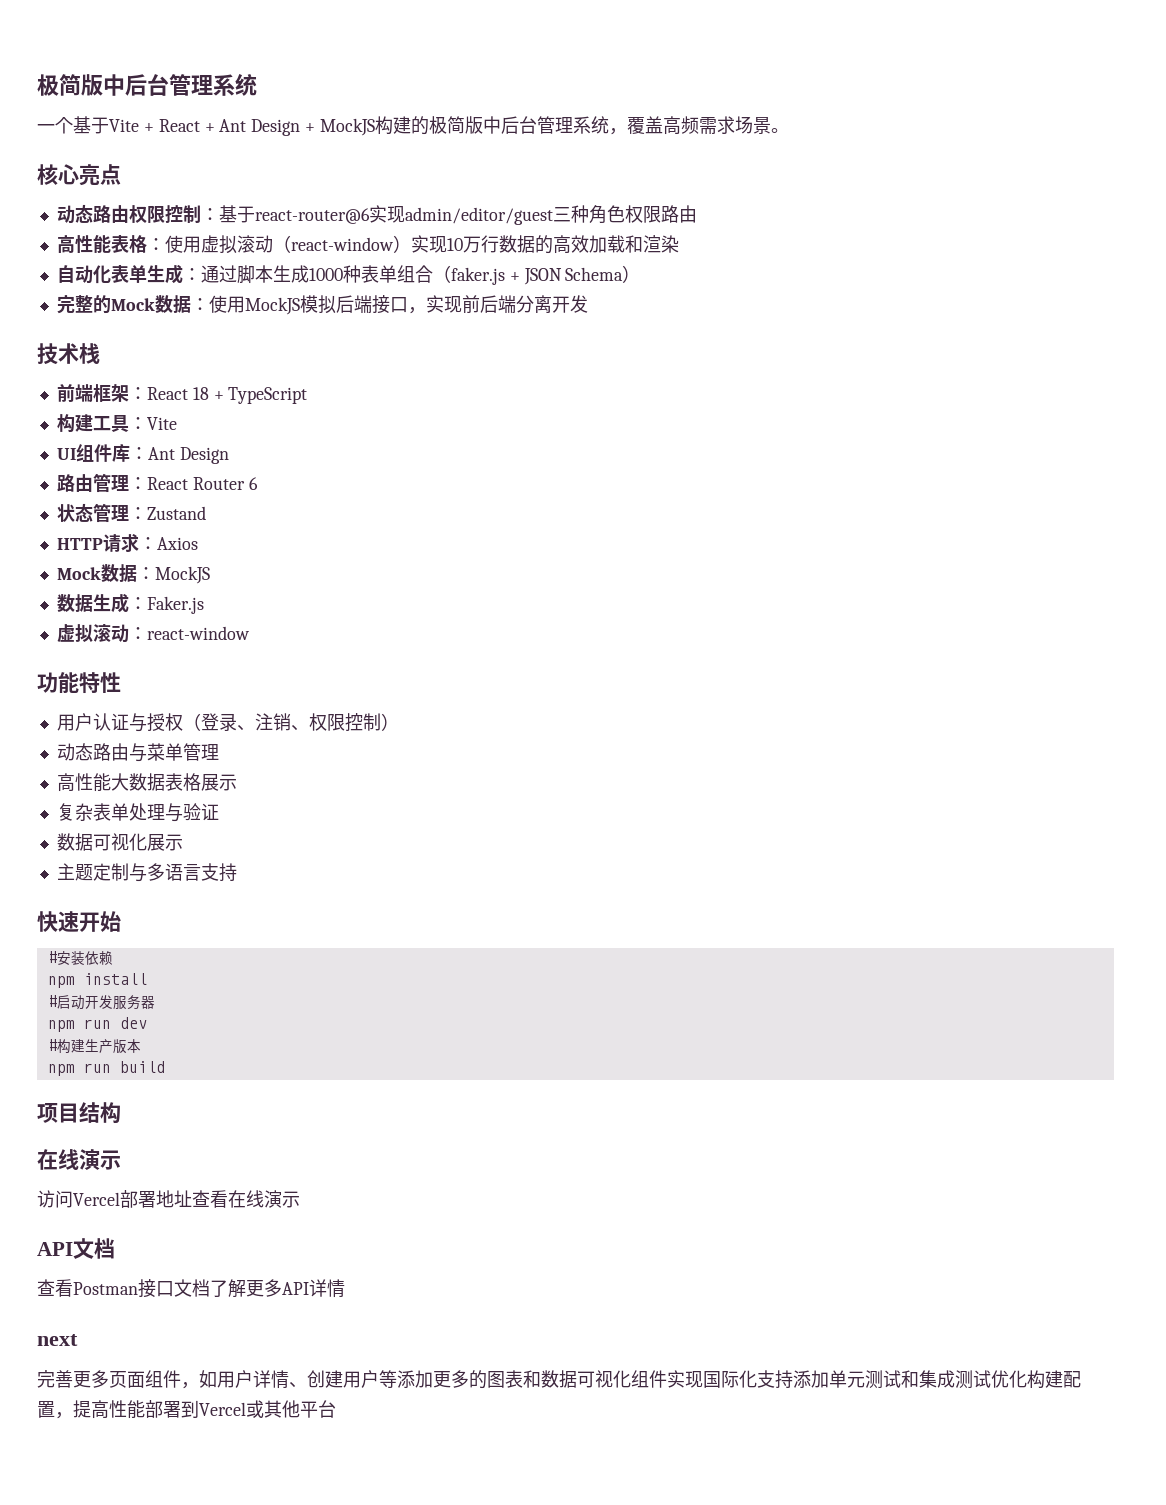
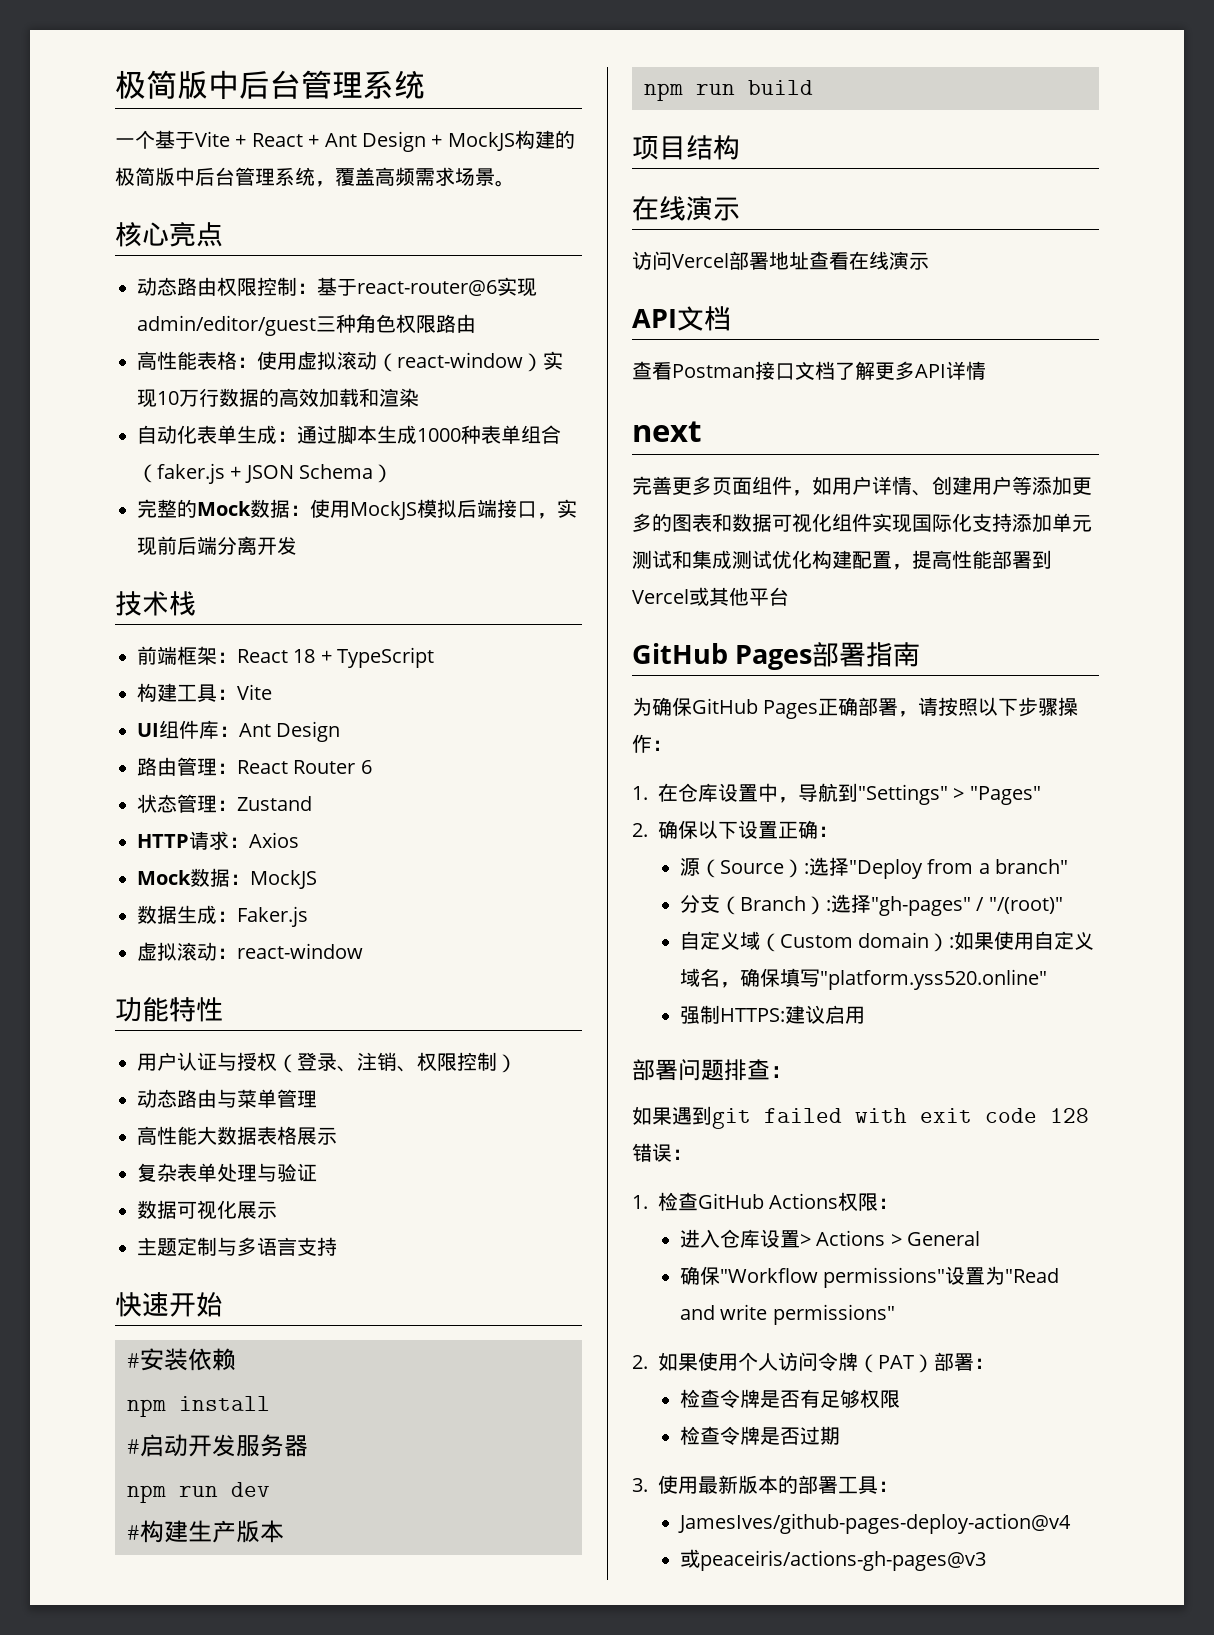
+ GitHub Pages部署指南
+ 为确保GitHub Pages正确部署，请按照以下步骤操作：
+ 1.在仓库设置中，导航到"Settings" > "Pages"
+ 2.确保以下设置正确：
+ 源（Source）:选择"Deploy from a branch"
+ 分支（Branch）:选择"gh-pages" / "/(root)"
+ 自定义域（Custom domain）:如果使用自定义域名，确保填写"platform.yss520.online"
+ 强制HTTPS:建议启用
+ 部署问题排查：
+ 如果遇到git failed with exit code 128错误：
+ 1.检查GitHub Actions权限：
+ 进入仓库设置> Actions > General
+ 确保"Workflow permissions"设置为"Read and write permissions"
+ 2.如果使用个人访问令牌（PAT）部署：
+ 检查令牌是否有足够权限
+ 检查令牌是否过期
+ 3.使用最新版本的部署工具：
+ JamesIves/github-pages-deploy-action@v4
+ 或peaceiris/actions-gh-pages@v3

